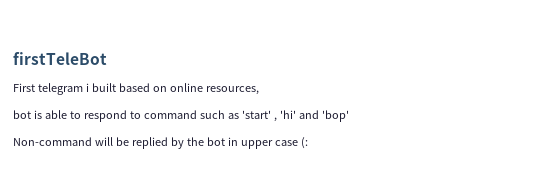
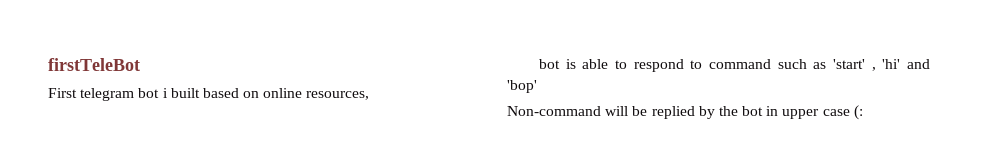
- First telegram i built based on online resources,
+ First telegram bot i built based on online resources,

